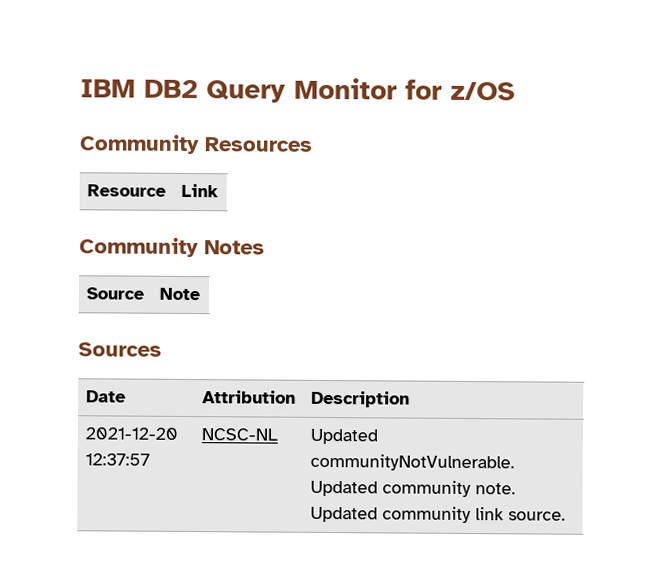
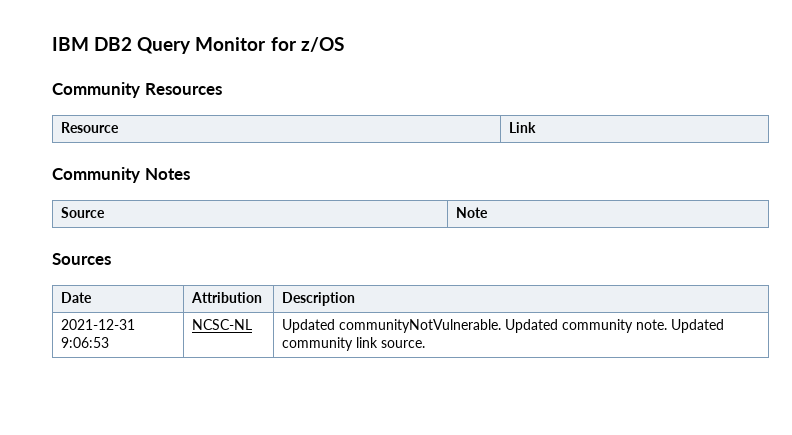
- 2021-12-20 12:37:57 | NCSC-NL | Updated communityNotVulnerable. Updated community note. Updated community link source.
+ 2021-12-31 9:06:53 | NCSC-NL | Updated communityNotVulnerable. Updated community note. Updated community link source.

